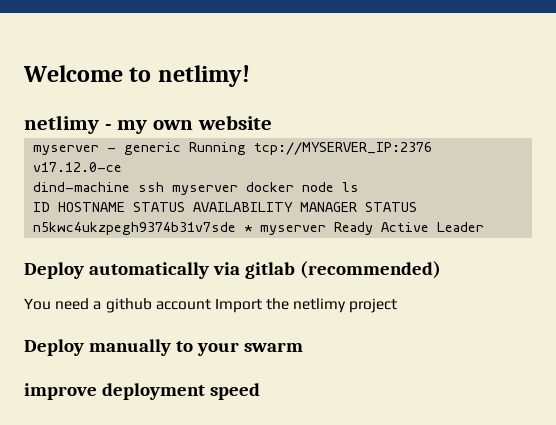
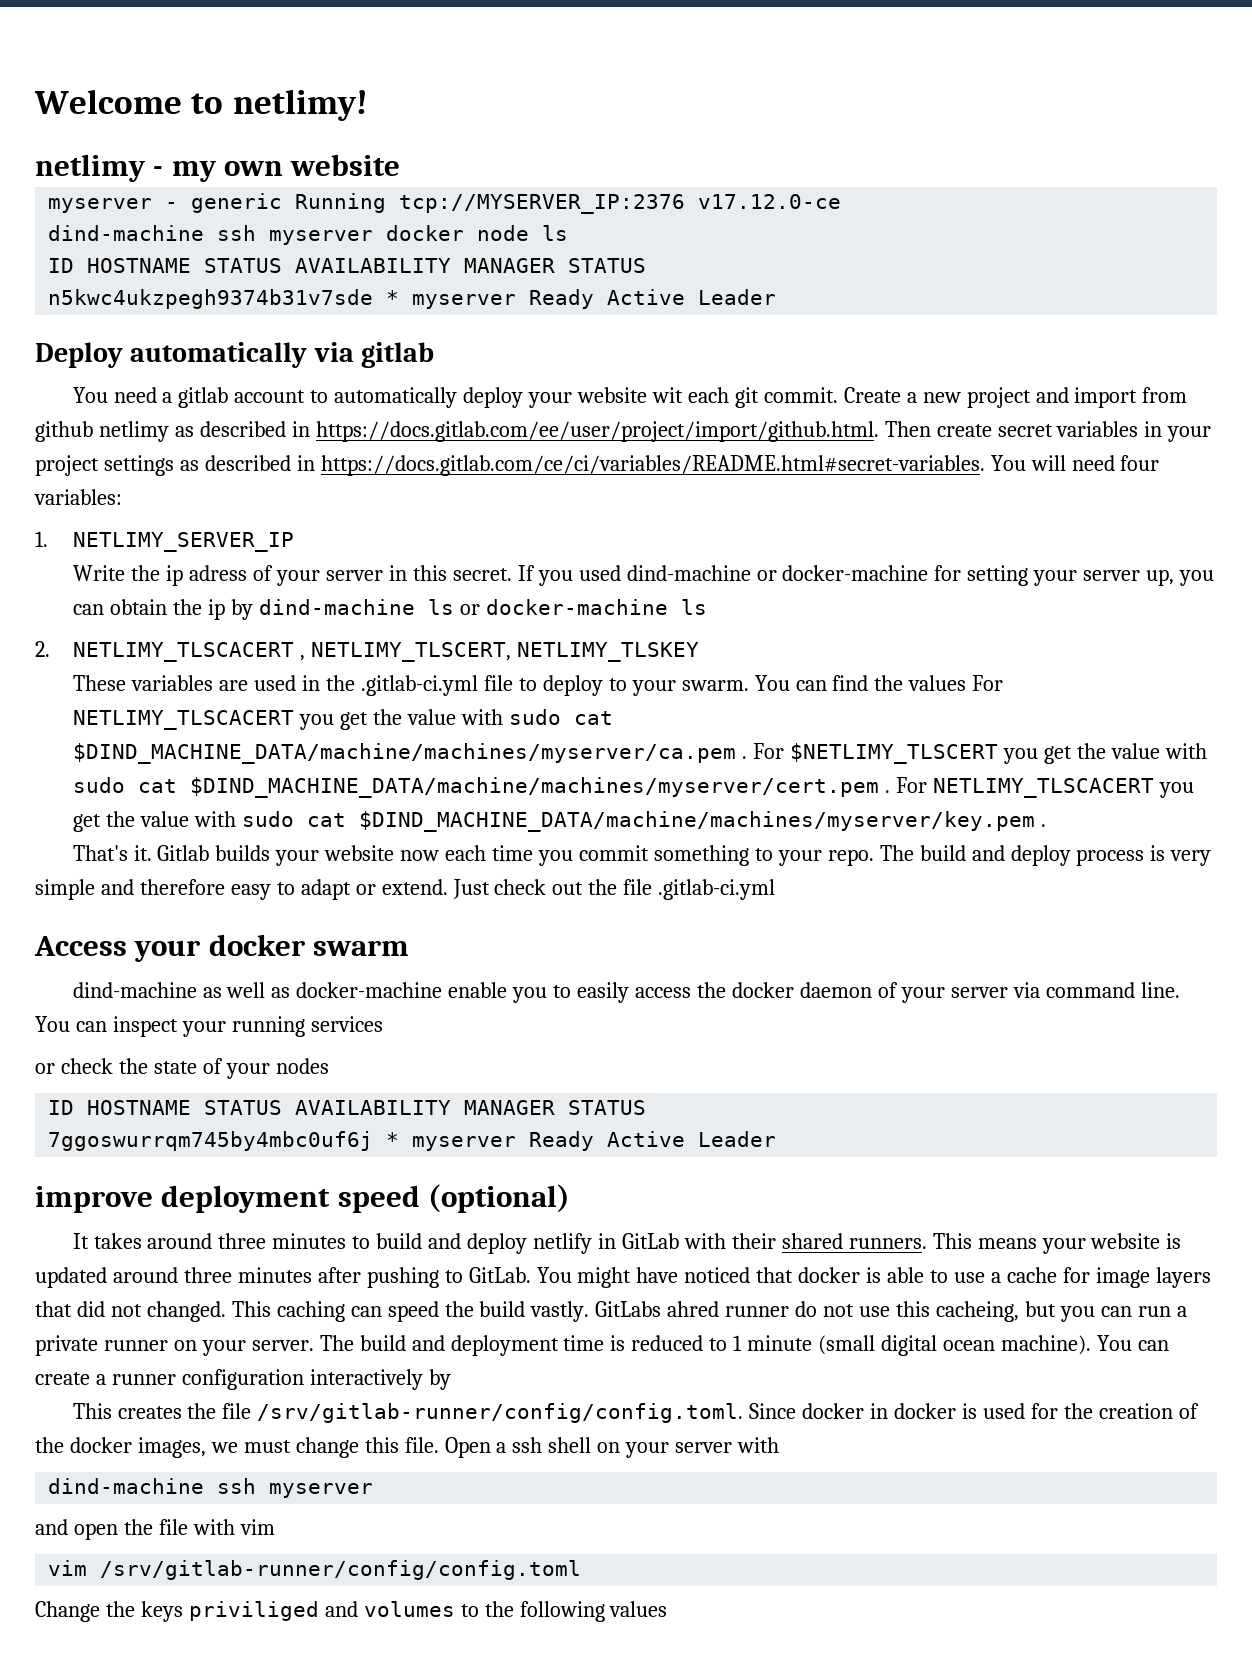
- Deploy automatically via gitlab (recommended)
+ Deploy automatically via gitlab
- You need a github account Import the netlimy project
- Deploy manually to your swarm
- improve deployment speed
+ You need a gitlab account to automatically deploy your website wit each git commit. Create a new project and import from github netlimy as described in https://docs.gitlab.com/ee/user/project/import/github.html. Then create secret variables in your project settings as described in https://docs.gitlab.com/ce/ci/variables/README.html#secret-variables. You will need four variables:
+ 1. NETLIMY_SERVER_IP
+ Write the ip adress of your server in this secret. If you used dind-machine or docker-machine for setting your server up, you can obtain the ip by dind-machine ls or docker-machine ls
+ 2. NETLIMY_TLSCACERT , NETLIMY_TLSCERT, NETLIMY_TLSKEY
+ These variables are used in the .gitlab-ci.yml file to deploy to your swarm. You can find the values For NETLIMY_TLSCACERT you get the value with sudo cat $DIND_MACHINE_DATA/machine/machines/myserver/ca.pem . For $NETLIMY_TLSCERT you get the value with sudo cat $DIND_MACHINE_DATA/machine/machines/myserver/cert.pem . For NETLIMY_TLSCACERT you get the value with sudo cat $DIND_MACHINE_DATA/machine/machines/myserver/key.pem .
+ That's it. Gitlab builds your website now each time you commit something to your repo. The build and deploy process is very simple and therefore easy to adapt or extend. Just check out the file .gitlab-ci.yml
+ Access your docker swarm
+ dind-machine as well as docker-machine enable you to easily access the docker daemon of your server via command line. You can inspect your running services
+ or check the state of your nodes
+ ID HOSTNAME STATUS AVAILABILITY MANAGER STATUS
+ 7ggoswurrqm745by4mbc0uf6j * myserver Ready Active Leader
+ improve deployment speed (optional)
+ It takes around three minutes to build and deploy netlify in GitLab with their shared runners. This means your website is updated around three minutes after pushing to GitLab. You might have noticed that docker is able to use a cache for image layers that did not changed. This caching can speed the build vastly. GitLabs ahred runner do not use this cacheing, but you can run a private runner on your server. The build and deployment time is reduced to 1 minute (small digital ocean machine). You can create a runner configuration interactively by
+ This creates the file /srv/gitlab-runner/config/config.toml. Since docker in docker is used for the creation of the docker images, we must change this file. Open a ssh shell on your server with
+ dind-machine ssh myserver
+ and open the file with vim
+ vim /srv/gitlab-runner/config/config.toml
+ Change the keys priviliged and volumes to the following values

